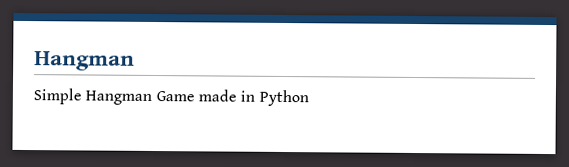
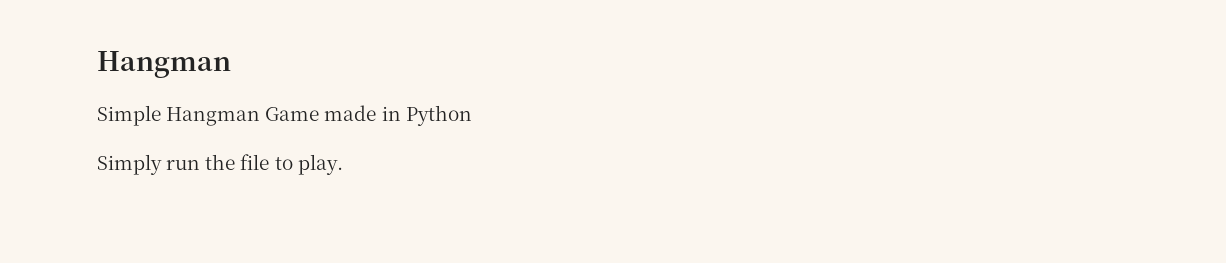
+ Simply run the file to play.

